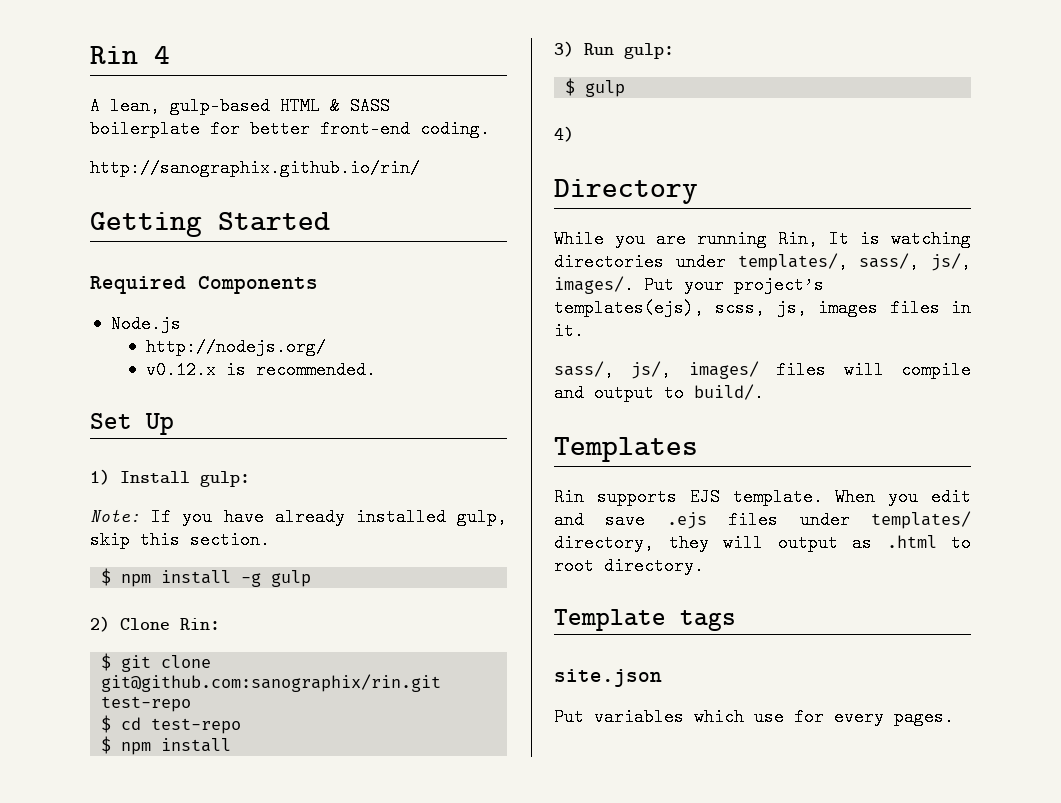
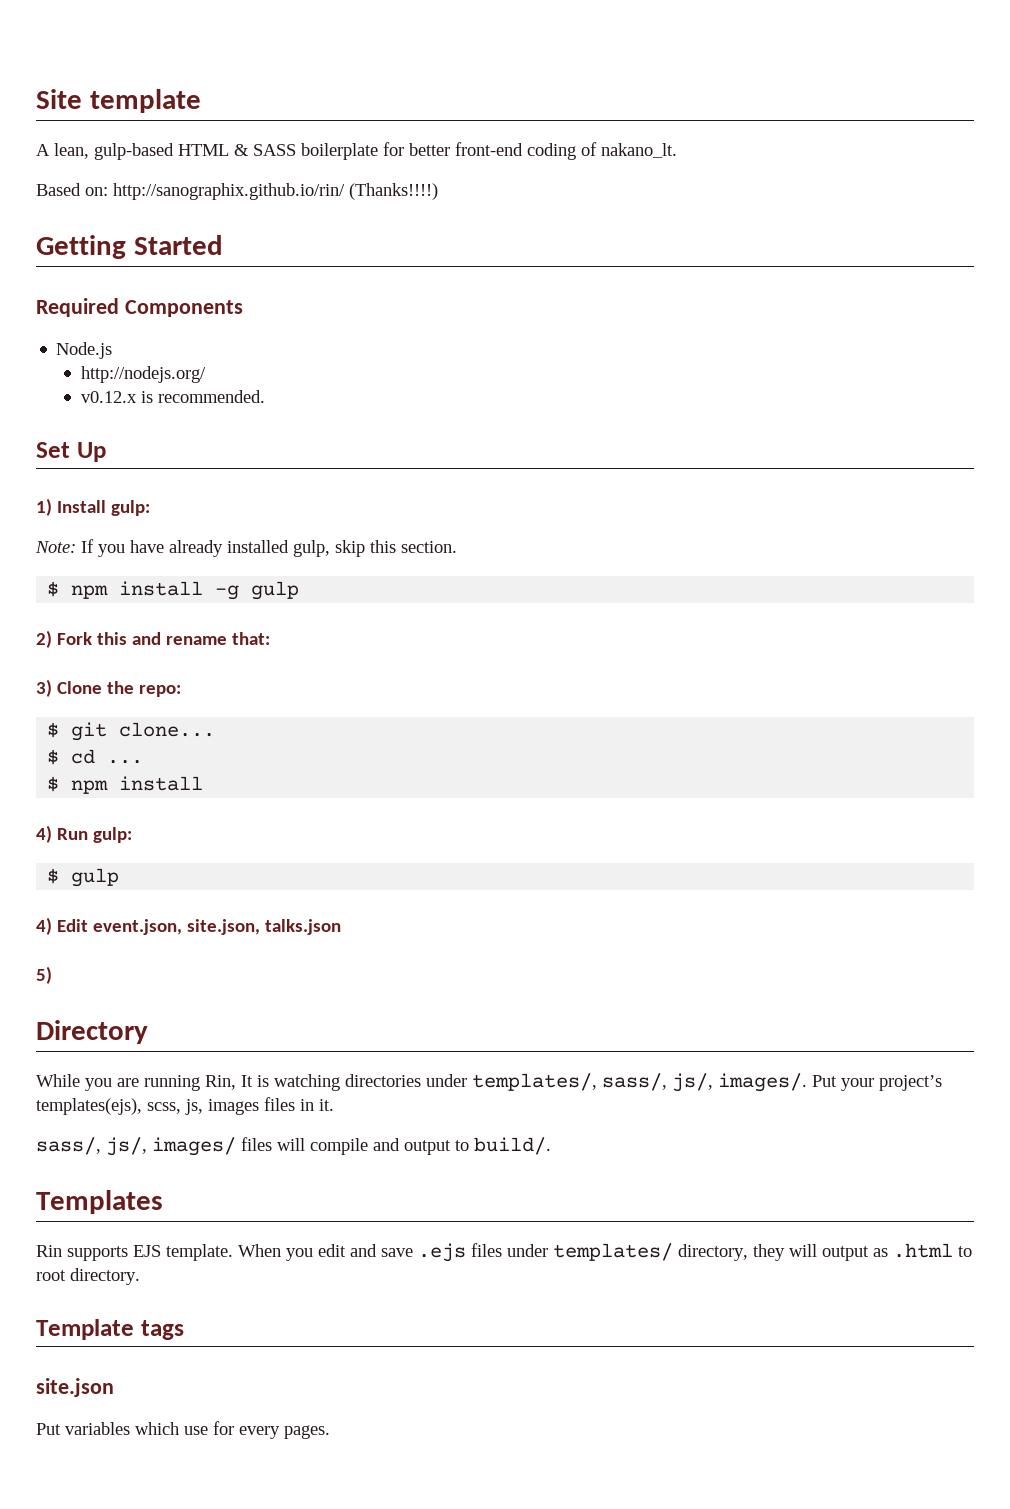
- Rin 4
+ Site template
- A lean, gulp-based HTML & SASS boilerplate for better front-end coding.
- http://sanographix.github.io/rin/
+ A lean, gulp-based HTML & SASS boilerplate for better front-end coding of nakano_lt.
+ Based on: http://sanographix.github.io/rin/ (Thanks!!!!)
- 2) Clone Rin:
+ 2) Fork this and rename that:
+ 3) Clone the repo:
- $ git clone git@github.com:sanographix/rin.git test-repo
+ $ git clone...
- $ cd test-repo
+ $ cd ...
- 3) Run gulp:
+ 4) Run gulp:
- 4)
+ 4) Edit event.json, site.json, talks.json
+ 5)

